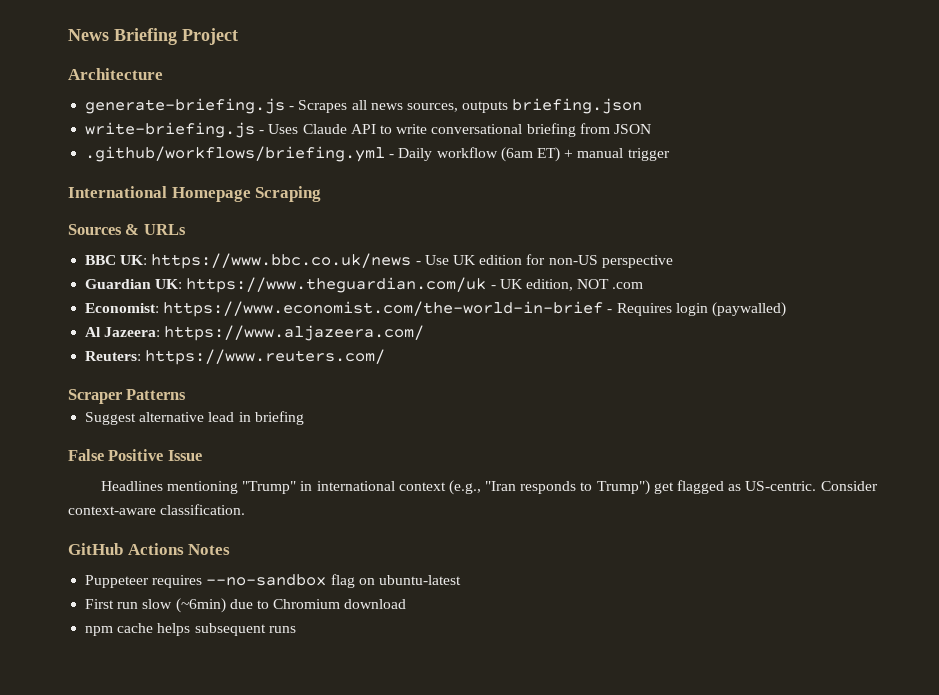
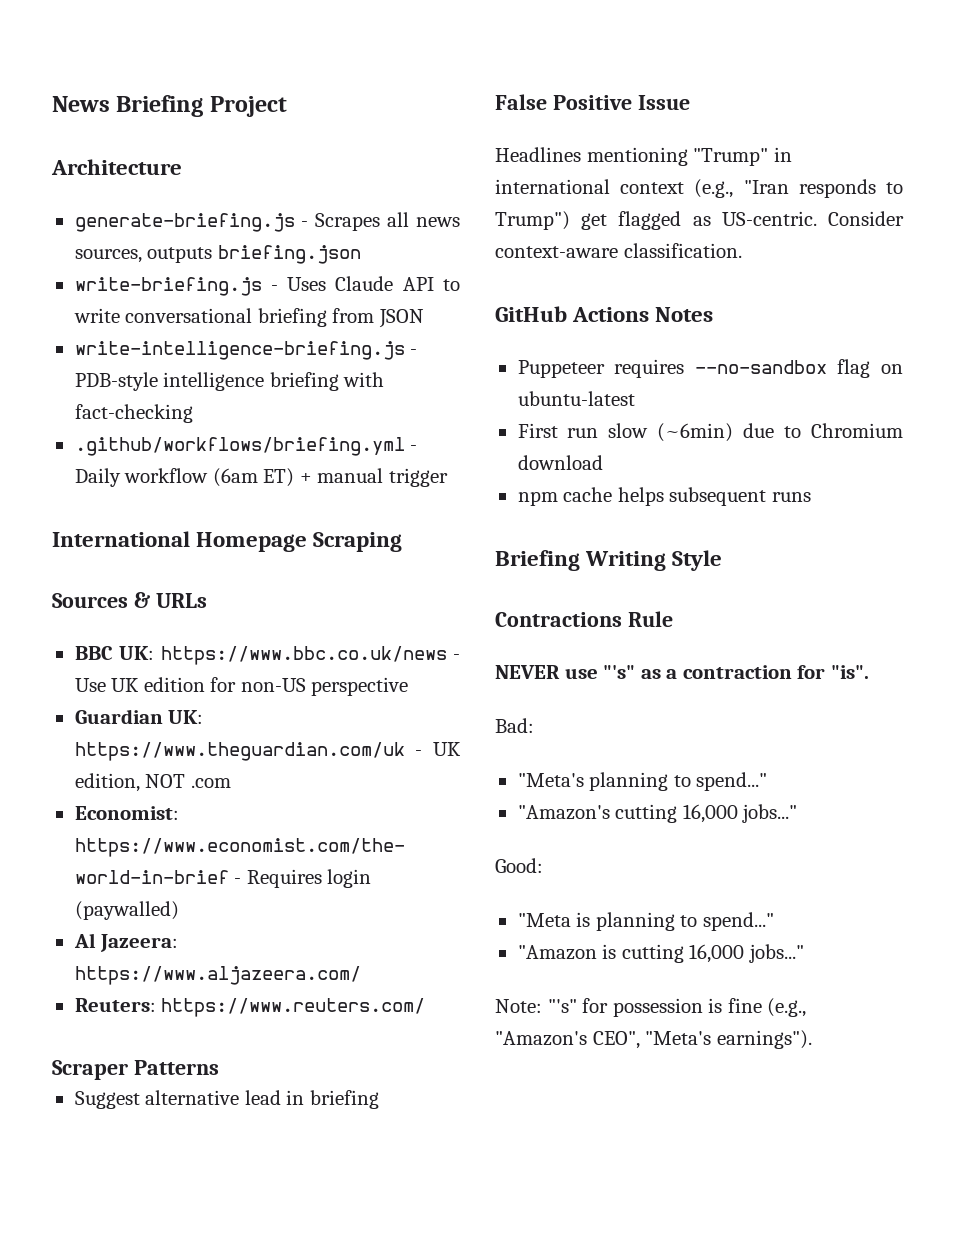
+ write-intelligence-briefing.js - PDB-style intelligence briefing with fact-checking
+ Briefing Writing Style
+ Contractions Rule
+ NEVER use "'s" as a contraction for "is".
+ Bad:
+ "Meta's planning to spend..."
+ "Amazon's cutting 16,000 jobs..."
+ Good:
+ "Meta is planning to spend..."
+ "Amazon is cutting 16,000 jobs..."
+ Note: "'s" for possession is fine (e.g., "Amazon's CEO", "Meta's earnings").

